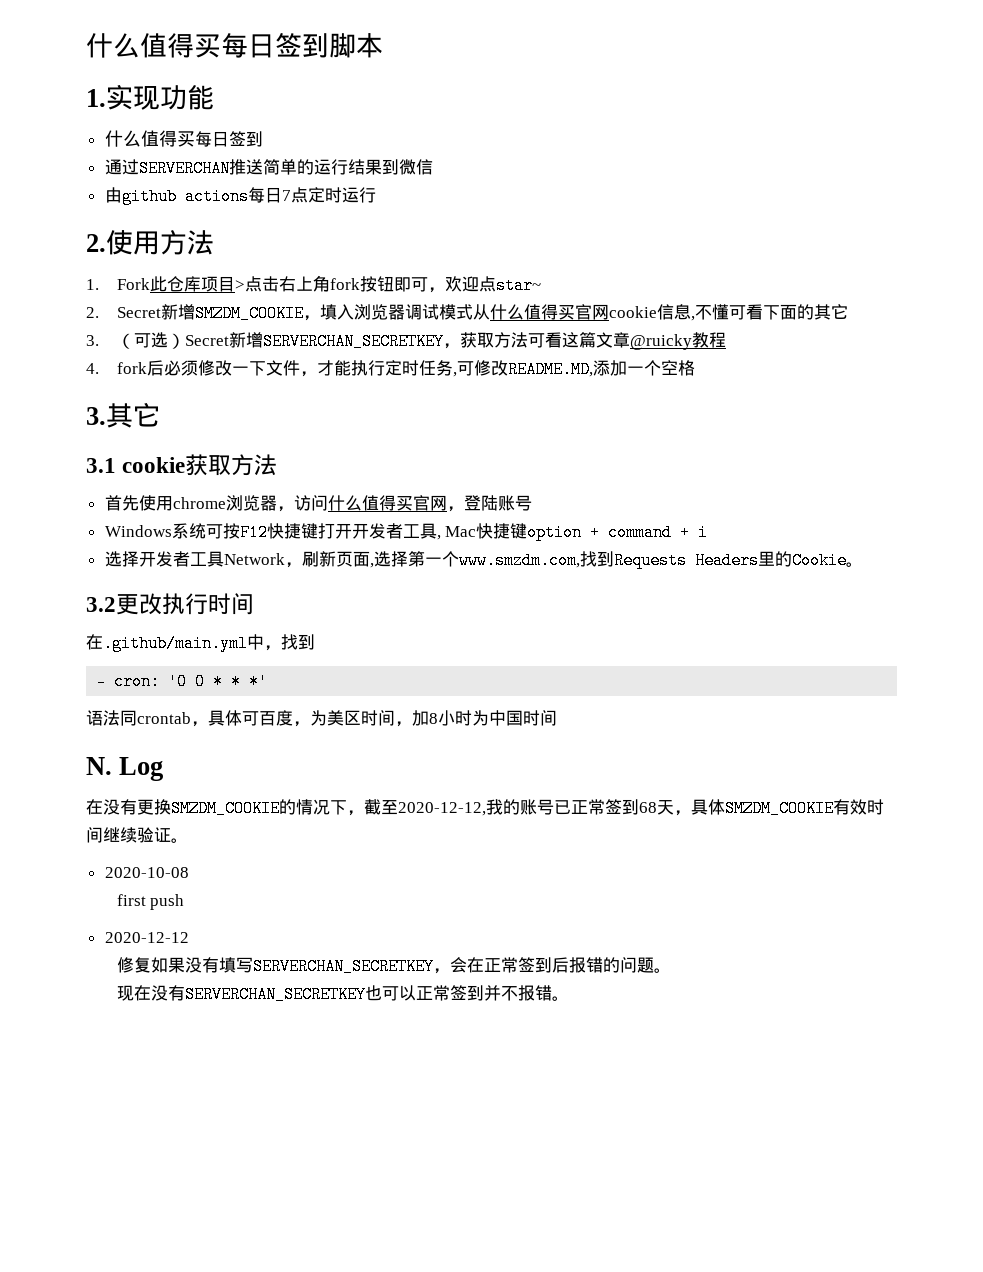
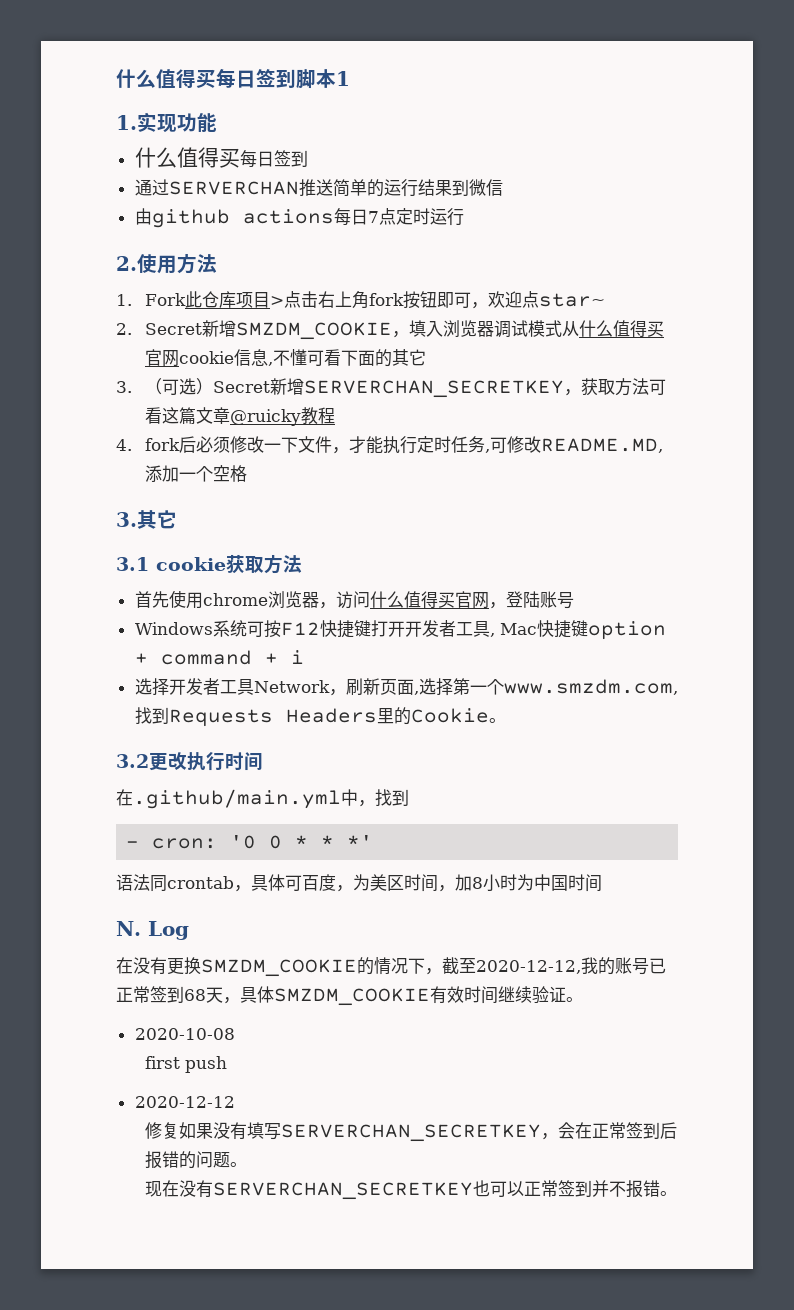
- 什么值得买每日签到脚本
+ 什么值得买每日签到脚本1

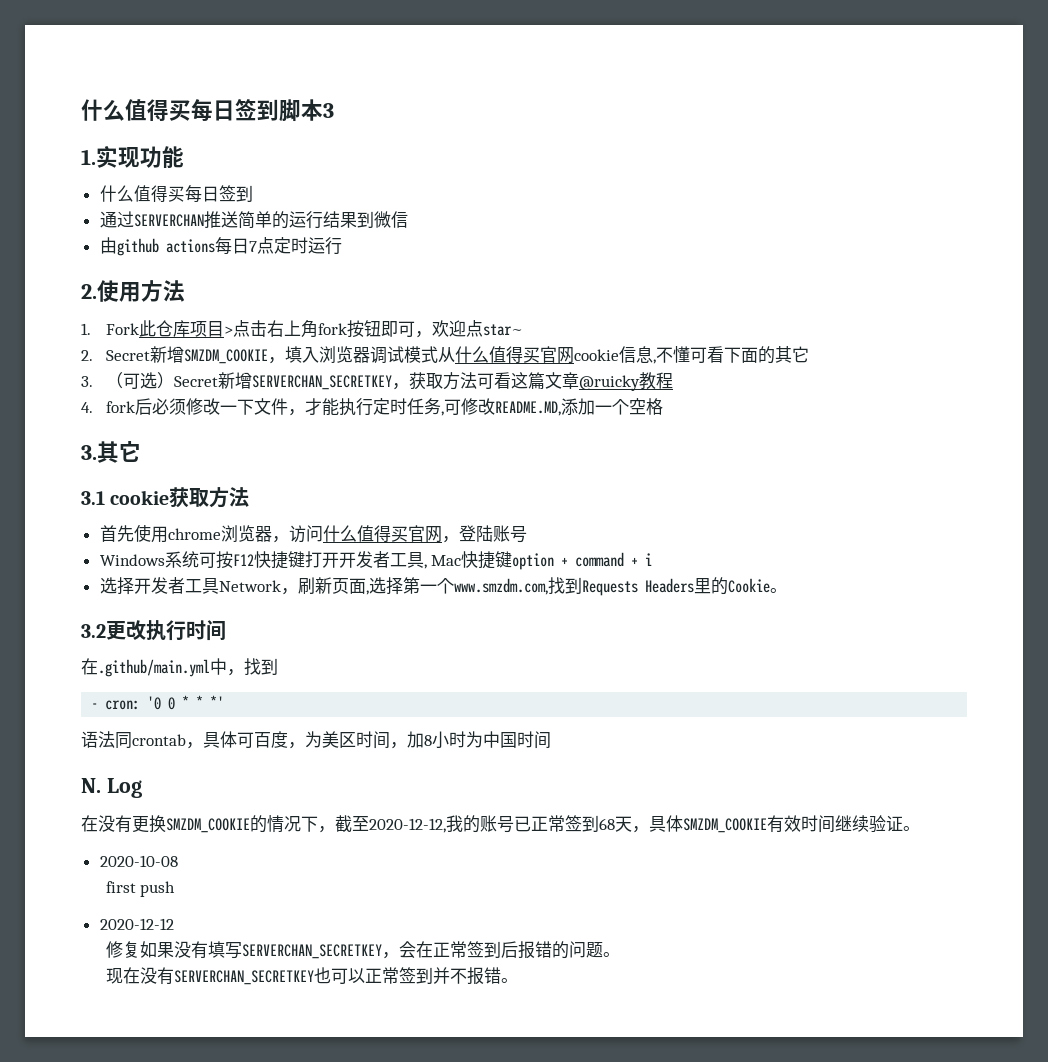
- 什么值得买每日签到脚本1
+ 什么值得买每日签到脚本3

